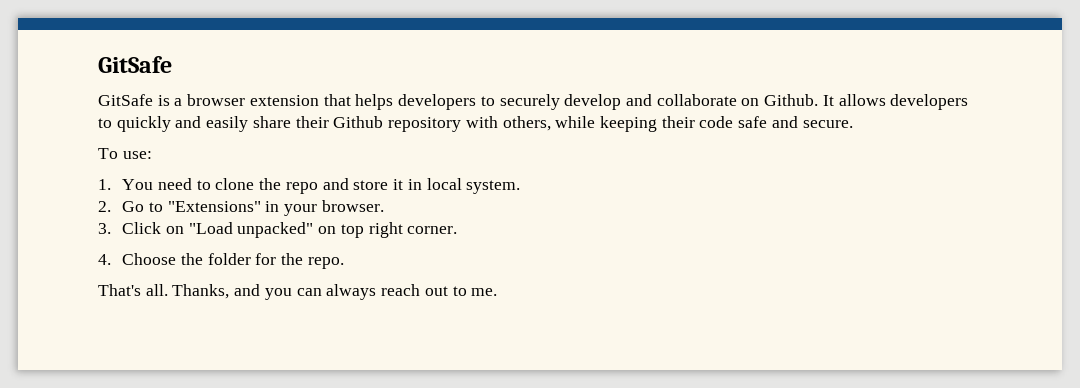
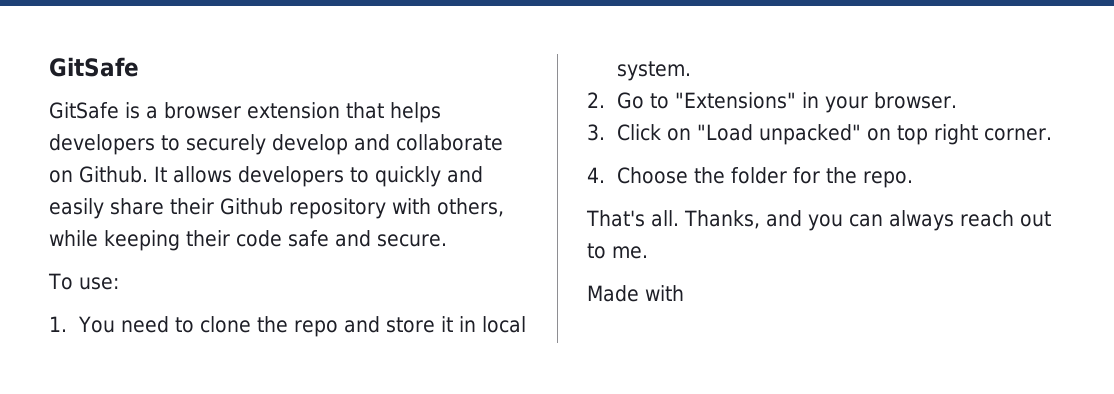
+ Made with

